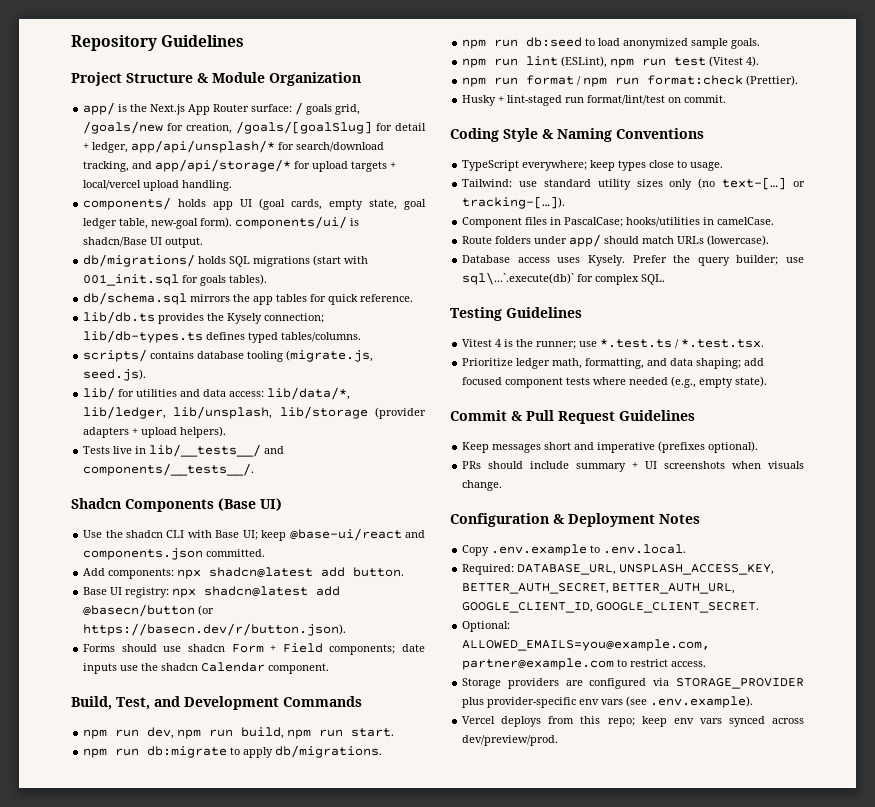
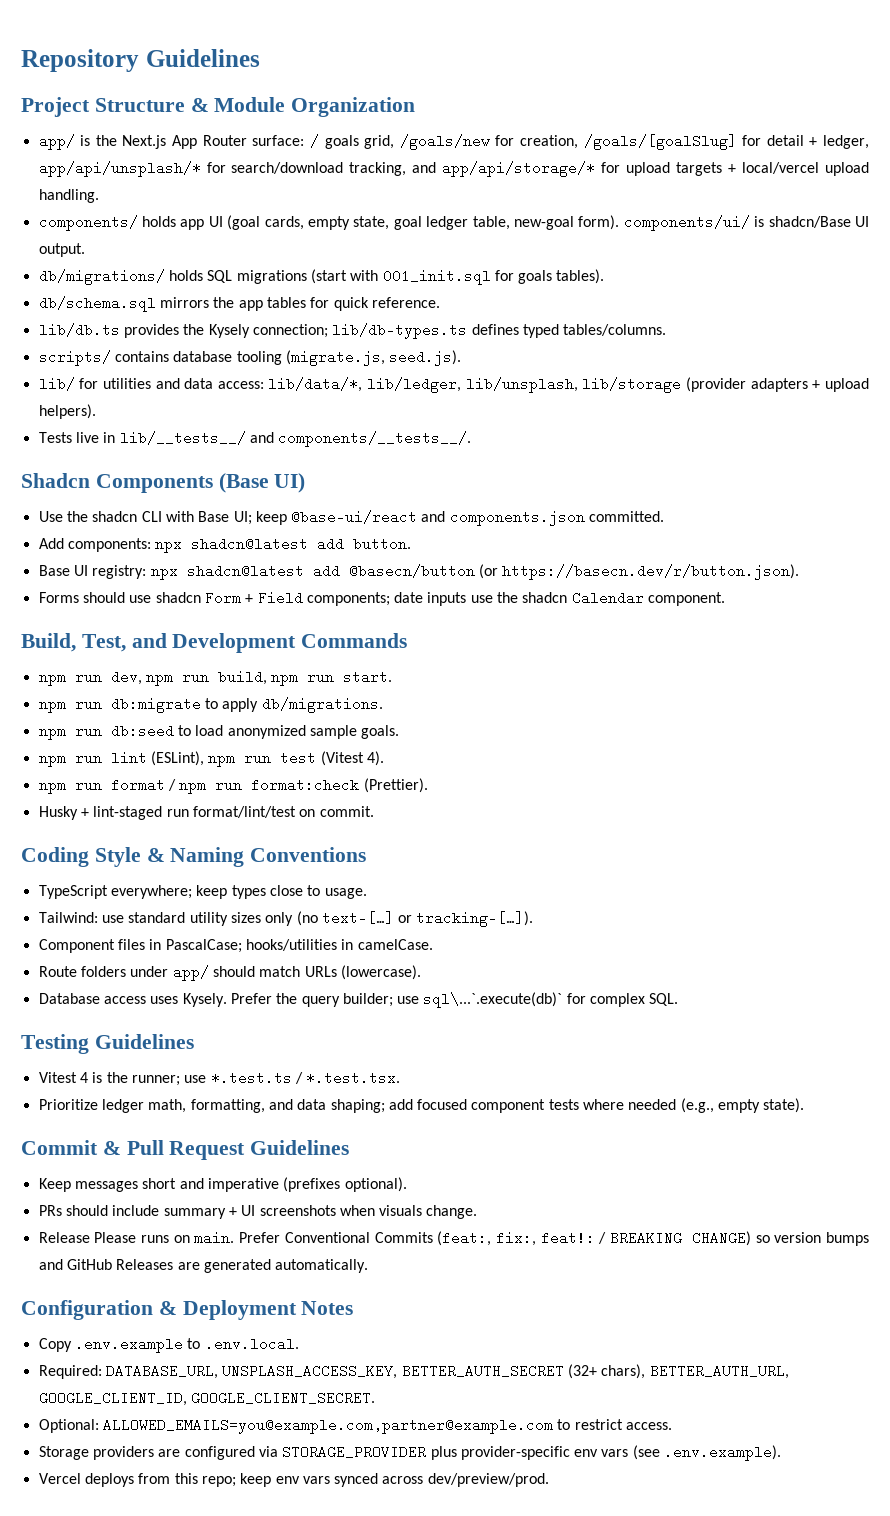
+ Release Please runs on main. Prefer Conventional Commits (feat:, fix:, feat!: / BREAKING CHANGE) so version bumps and GitHub Releases are generated automatically.
- Required: DATABASE_URL, UNSPLASH_ACCESS_KEY, BETTER_AUTH_SECRET, BETTER_AUTH_URL, GOOGLE_CLIENT_ID, GOOGLE_CLIENT_SECRET.
+ Required: DATABASE_URL, UNSPLASH_ACCESS_KEY, BETTER_AUTH_SECRET (32+ chars), BETTER_AUTH_URL, GOOGLE_CLIENT_ID, GOOGLE_CLIENT_SECRET.

